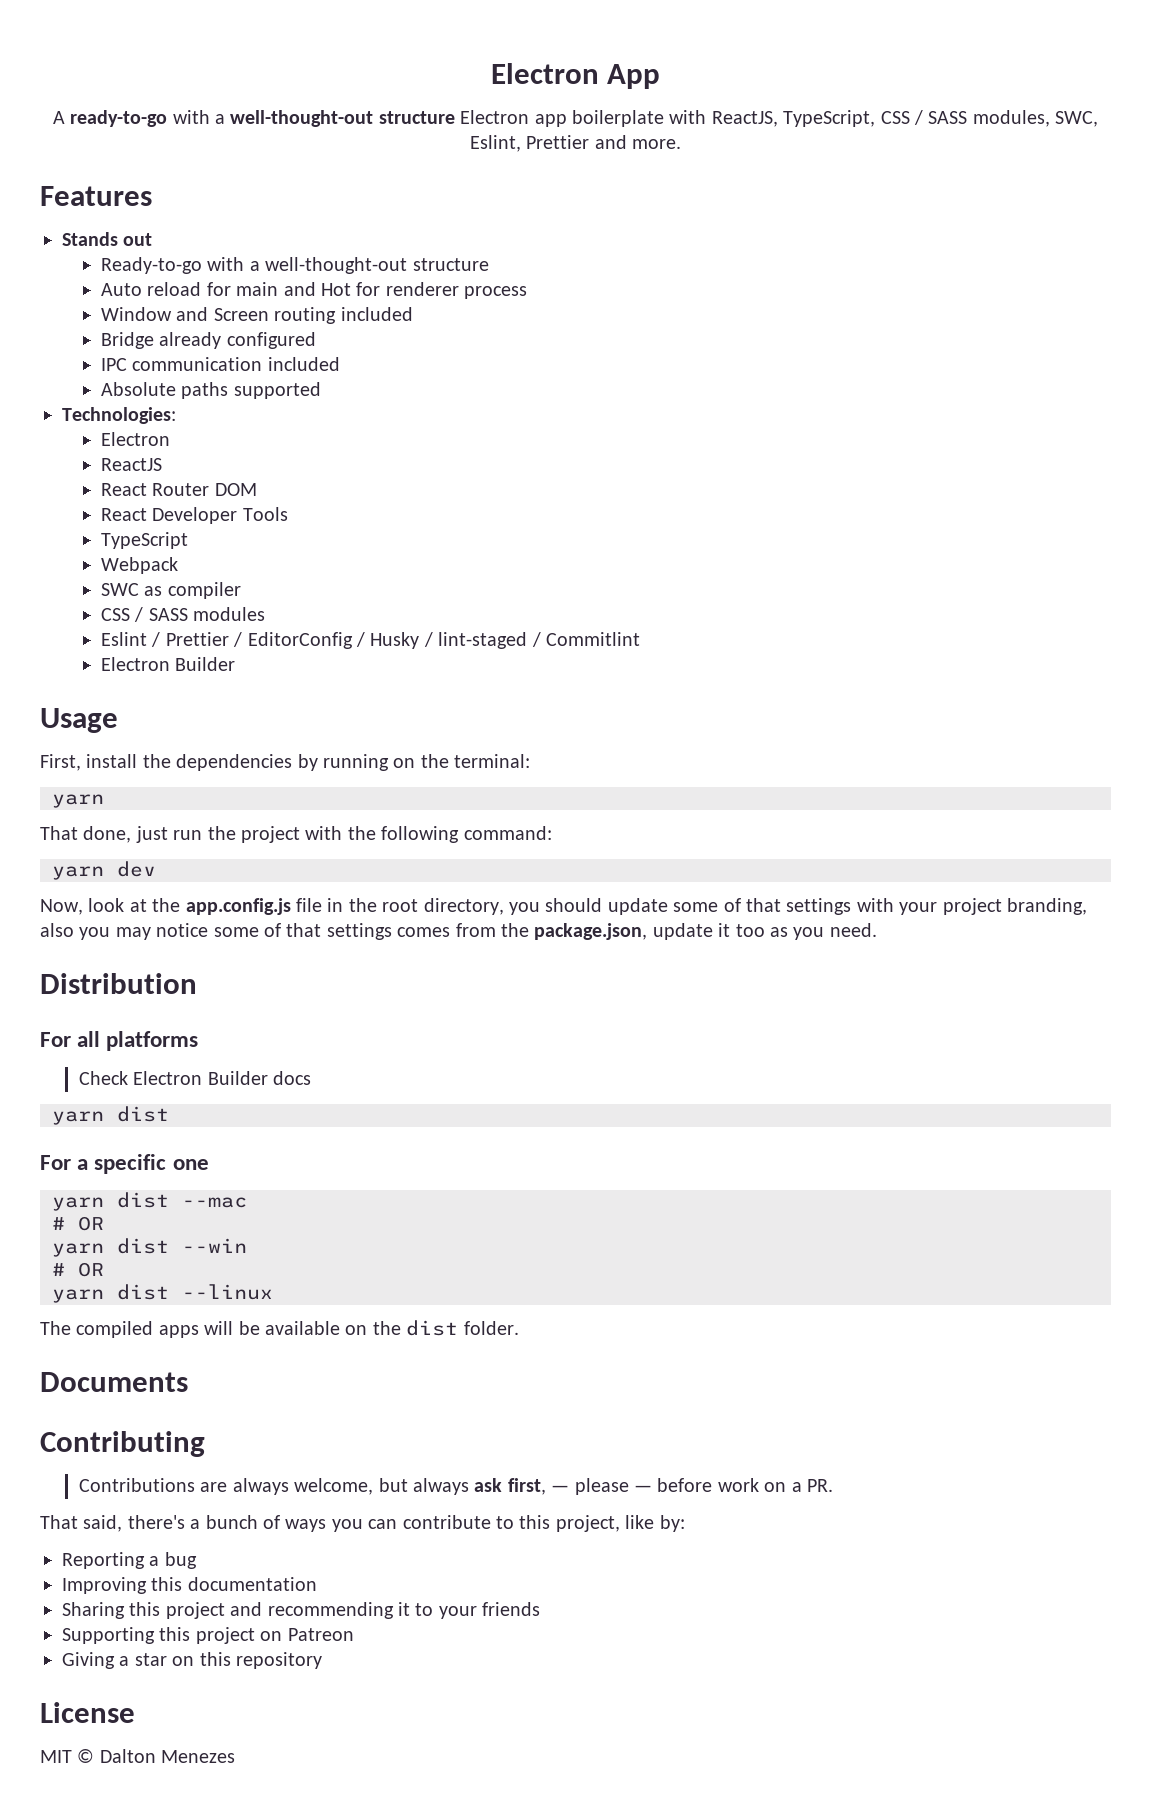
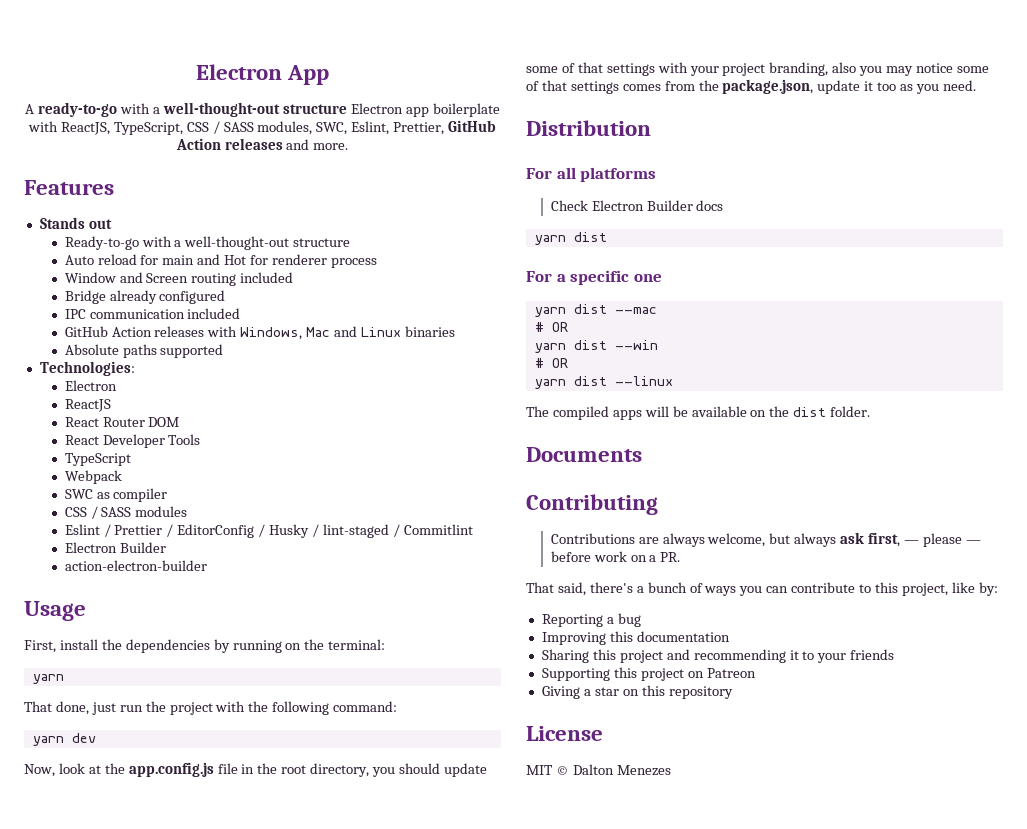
- A ready-to-go with a well-thought-out structure Electron app boilerplate with ReactJS, TypeScript, CSS / SASS modules, SWC, Eslint, Prettier and more.
+ A ready-to-go with a well-thought-out structure Electron app boilerplate with ReactJS, TypeScript, CSS / SASS modules, SWC, Eslint, Prettier, GitHub Action releases and more.
+ GitHub Action releases with Windows, Mac and Linux binaries
+ action-electron-builder

